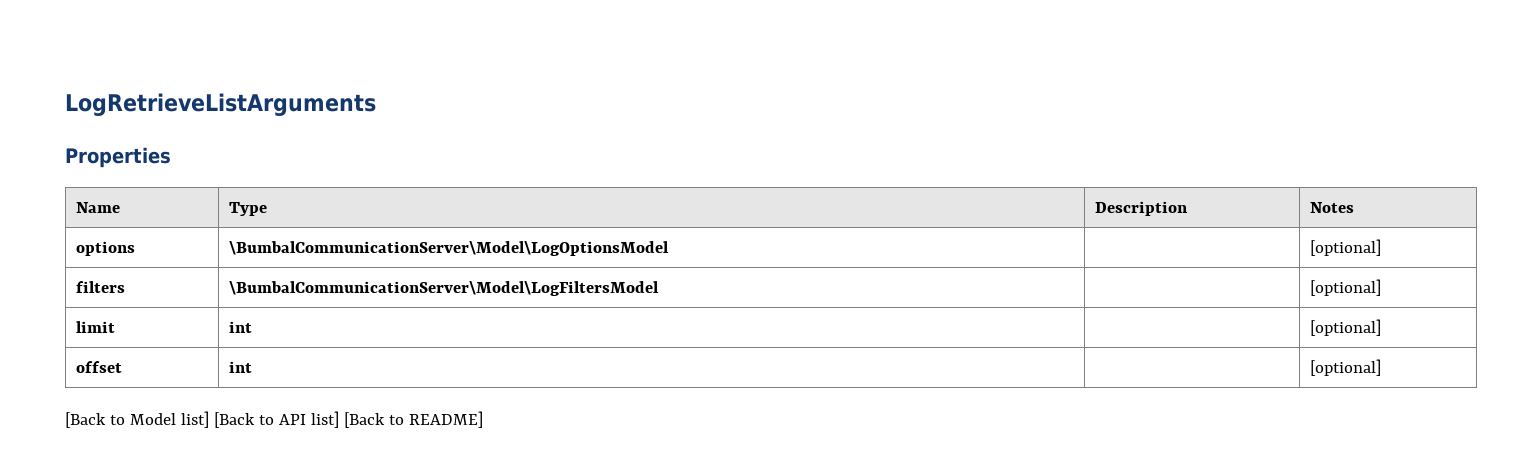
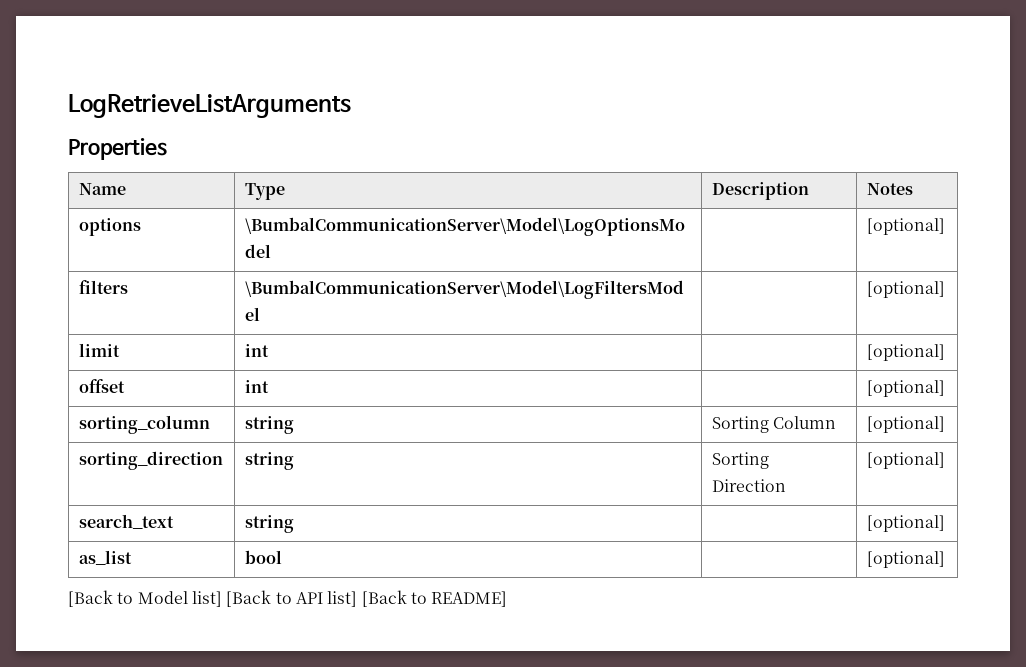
+ sorting_column | string | Sorting Column | [optional]
+ sorting_direction | string | Sorting Direction | [optional]
+ search_text | string | | [optional]
+ as_list | bool | | [optional]

